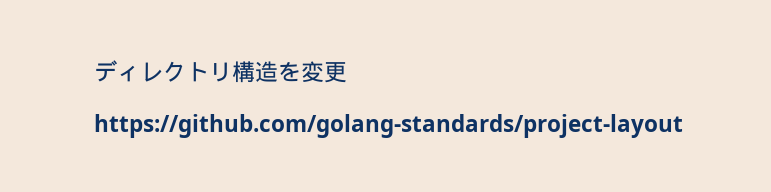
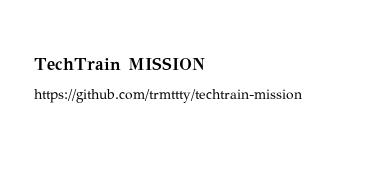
- ディレクトリ構造を変更
- https://github.com/golang-standards/project-layout
+ TechTrain MISSION
+ https://github.com/trmttty/techtrain-mission

